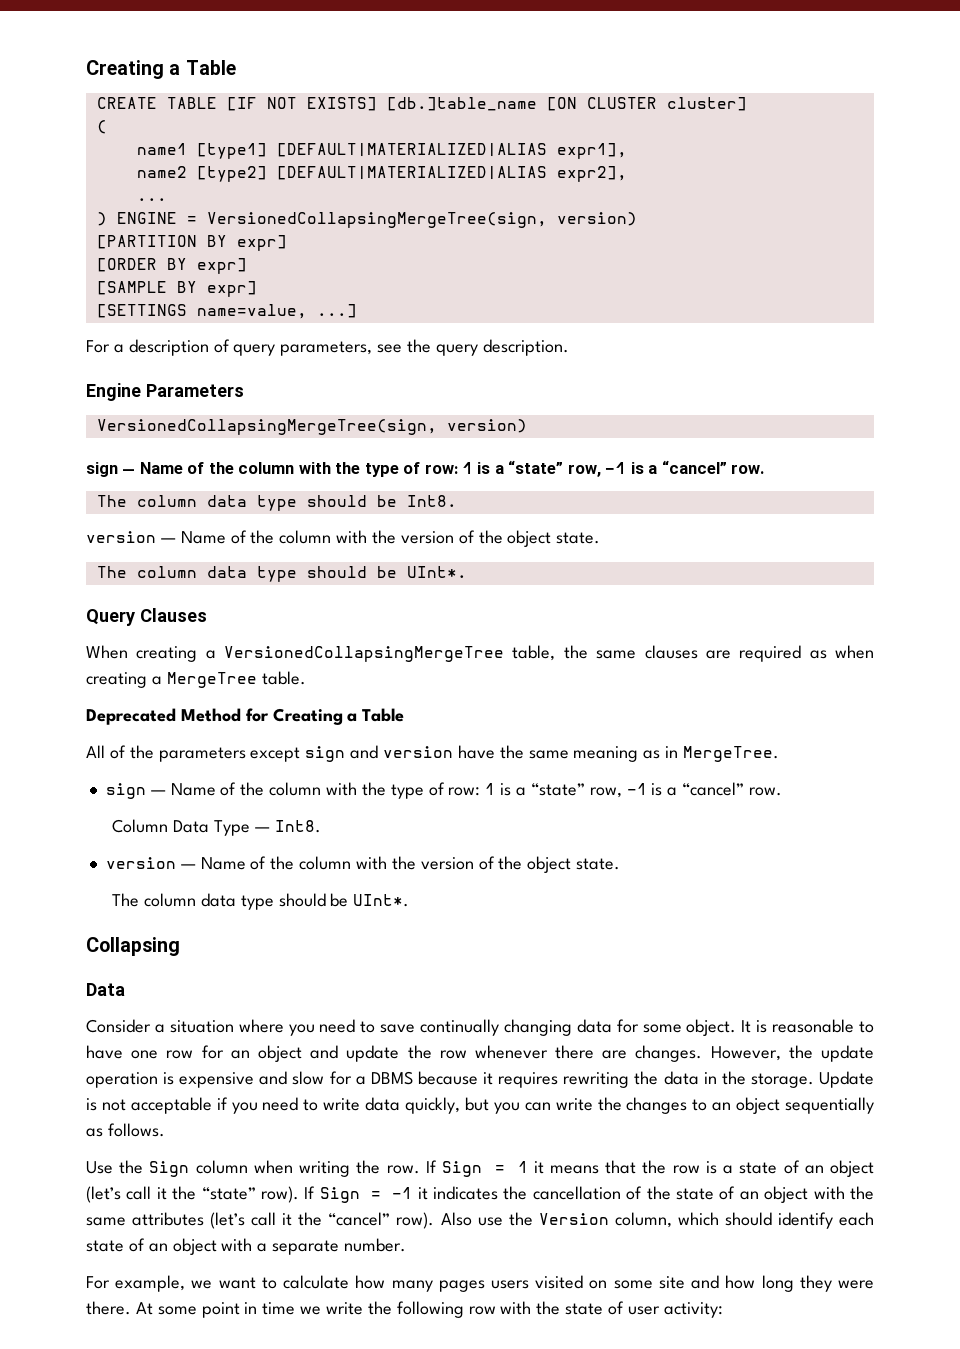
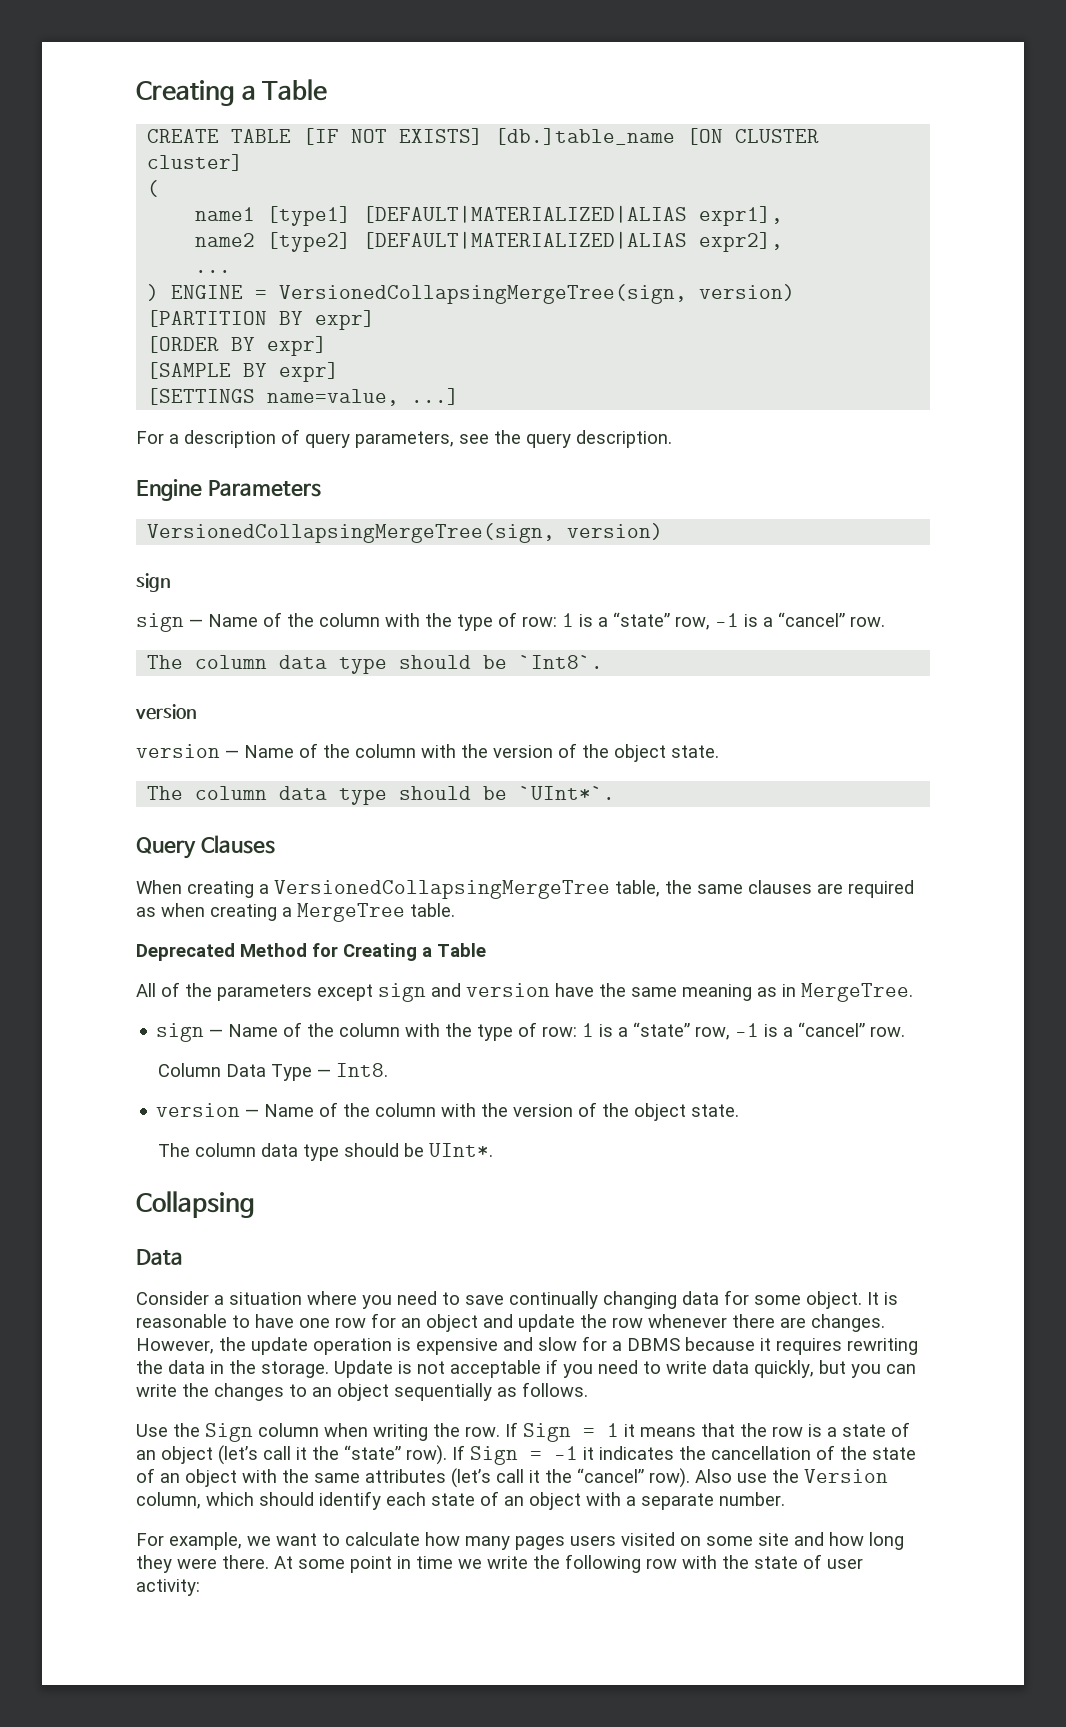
  Engine Parameters
  VersionedCollapsingMergeTree(sign, version)
+ sign
- The column data type should be Int8.
+ The column data type should be `Int8`.
+ version
  version — Name of the column with the version of the object state.
- The column data type should be UInt*.
+ The column data type should be `UInt*`.

